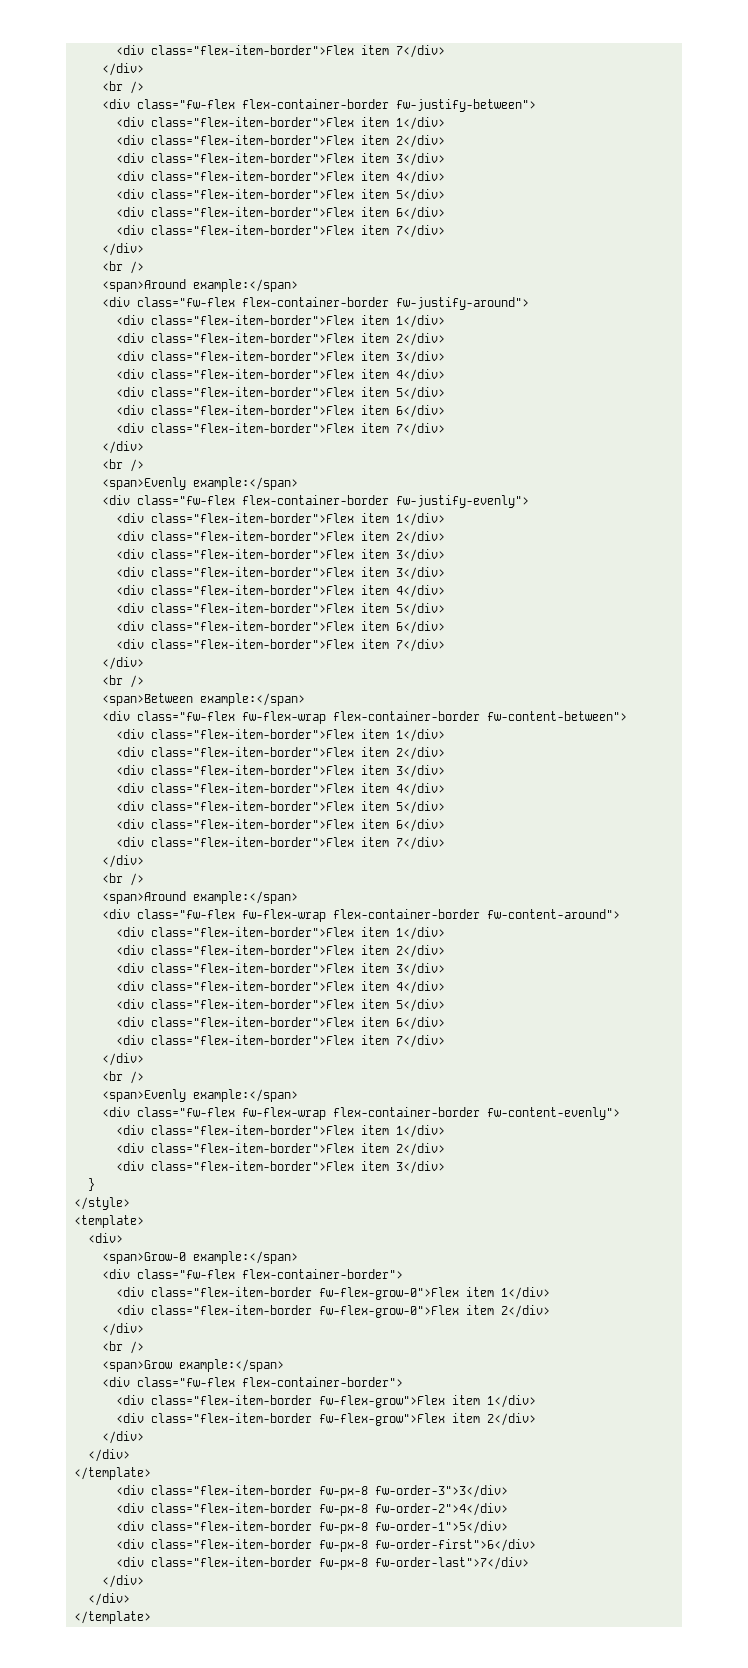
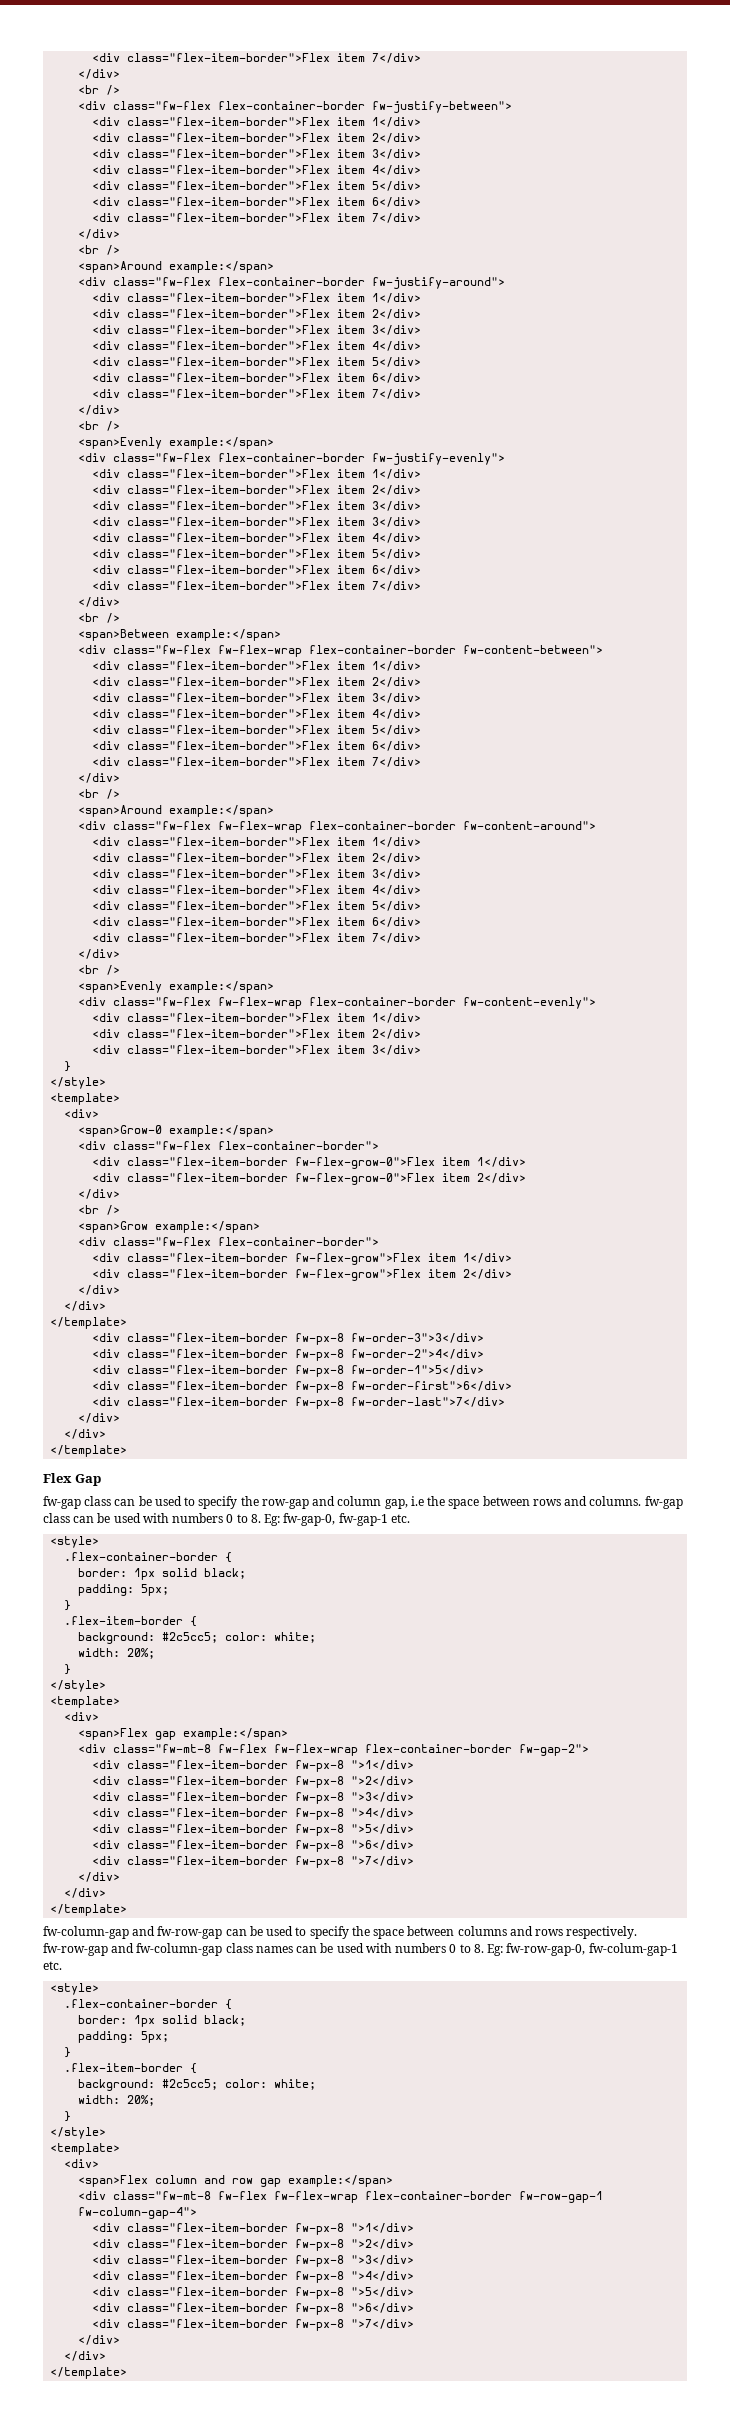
+ Flex Gap
+ fw-gap class can be used to specify the row-gap and column gap, i.e the space between rows and columns. fw-gap class can be used with numbers 0 to 8. Eg: fw-gap-0, fw-gap-1 etc.
+ <style>
+ .flex-container-border {
+ border: 1px solid black;
+ padding: 5px;
+ }
+ .flex-item-border {
+ background: #2c5cc5; color: white;
+ width: 20%;
+ }
+ </style>
+ <template>
+ <div>
+ <span>Flex gap example:</span>
+ <div class="fw-mt-8 fw-flex fw-flex-wrap flex-container-border fw-gap-2">
+ <div class="flex-item-border fw-px-8 ">1</div>
+ <div class="flex-item-border fw-px-8 ">2</div>
+ <div class="flex-item-border fw-px-8 ">3</div>
+ <div class="flex-item-border fw-px-8 ">4</div>
+ <div class="flex-item-border fw-px-8 ">5</div>
+ <div class="flex-item-border fw-px-8 ">6</div>
+ <div class="flex-item-border fw-px-8 ">7</div>
+ </div>
+ </div>
+ </template>
+ fw-column-gap and fw-row-gap can be used to specify the space between columns and rows respectively. fw-row-gap and fw-column-gap class names can be used with numbers 0 to 8. Eg: fw-row-gap-0, fw-colum-gap-1 etc.
+ <style>
+ .flex-container-border {
+ border: 1px solid black;
+ padding: 5px;
+ }
+ .flex-item-border {
+ background: #2c5cc5; color: white;
+ width: 20%;
+ }
+ </style>
+ <template>
+ <div>
+ <span>Flex column and row gap example:</span>
+ <div class="fw-mt-8 fw-flex fw-flex-wrap flex-container-border fw-row-gap-1 fw-column-gap-4">
+ <div class="flex-item-border fw-px-8 ">1</div>
+ <div class="flex-item-border fw-px-8 ">2</div>
+ <div class="flex-item-border fw-px-8 ">3</div>
+ <div class="flex-item-border fw-px-8 ">4</div>
+ <div class="flex-item-border fw-px-8 ">5</div>
+ <div class="flex-item-border fw-px-8 ">6</div>
+ <div class="flex-item-border fw-px-8 ">7</div>
+ </div>
+ </div>
+ </template>

